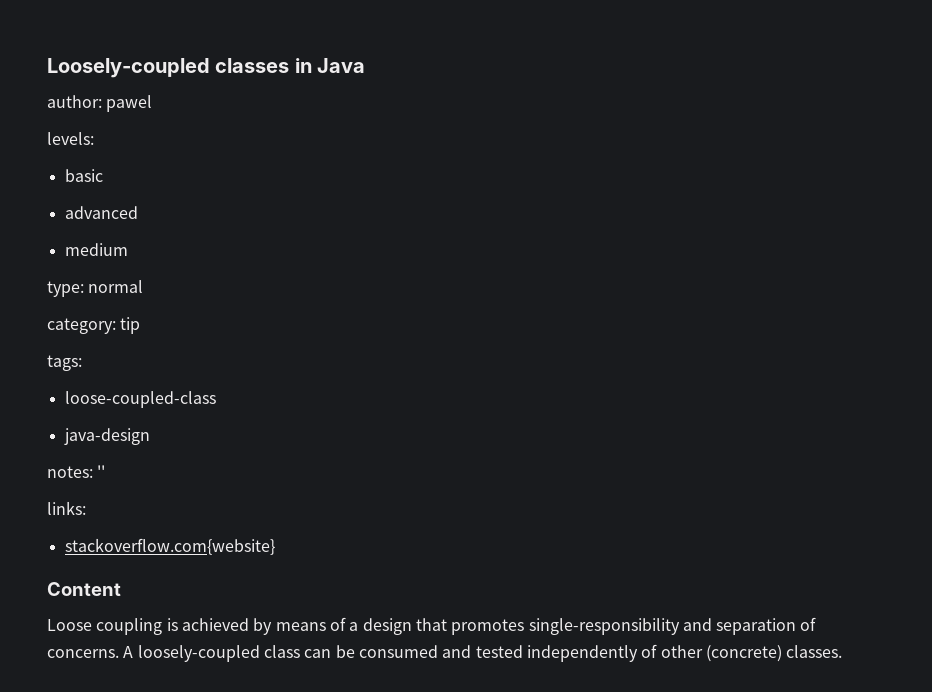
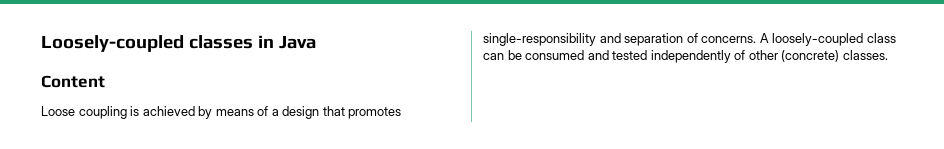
- author: pawel
- levels:
- basic
- advanced
- medium
- type: normal
- category: tip
- tags:
- loose-coupled-class
- java-design
- notes: ''
- links:
- stackoverflow.com{website}

